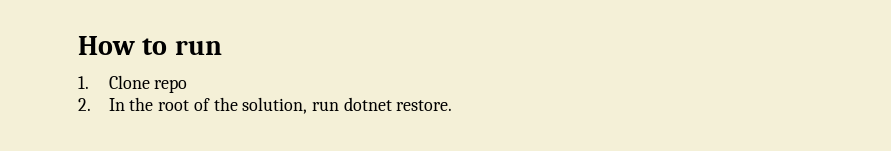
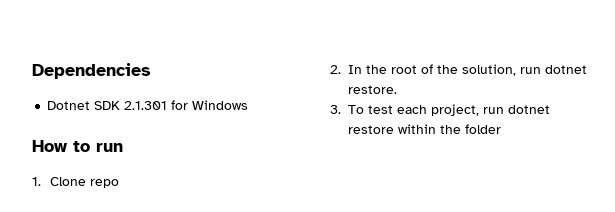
+ Dependencies
+ Dotnet SDK 2.1.301 for Windows
+ 3. To test each project, run dotnet restore within the folder

